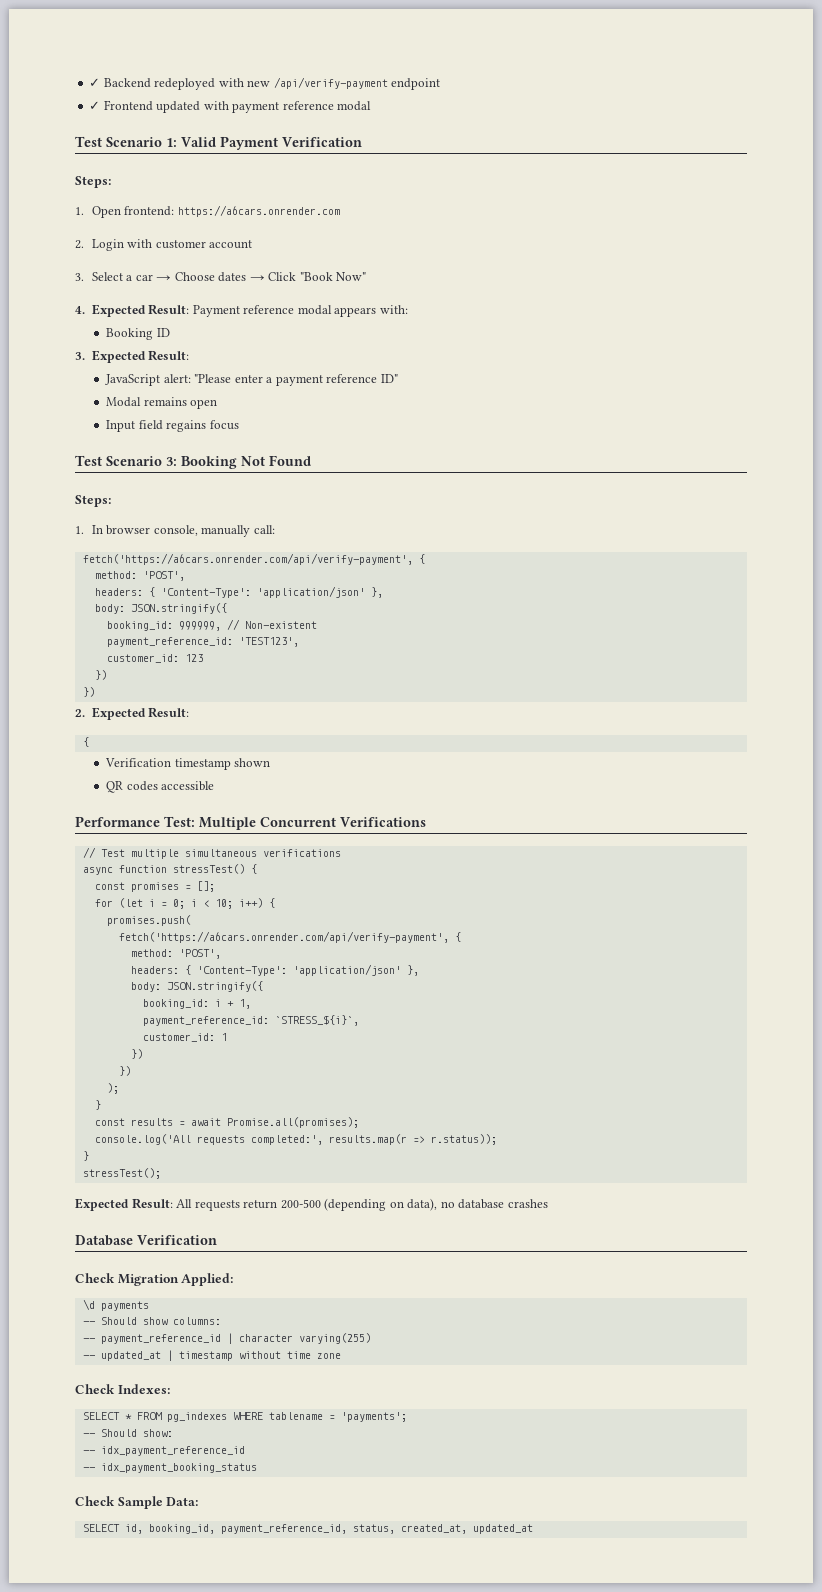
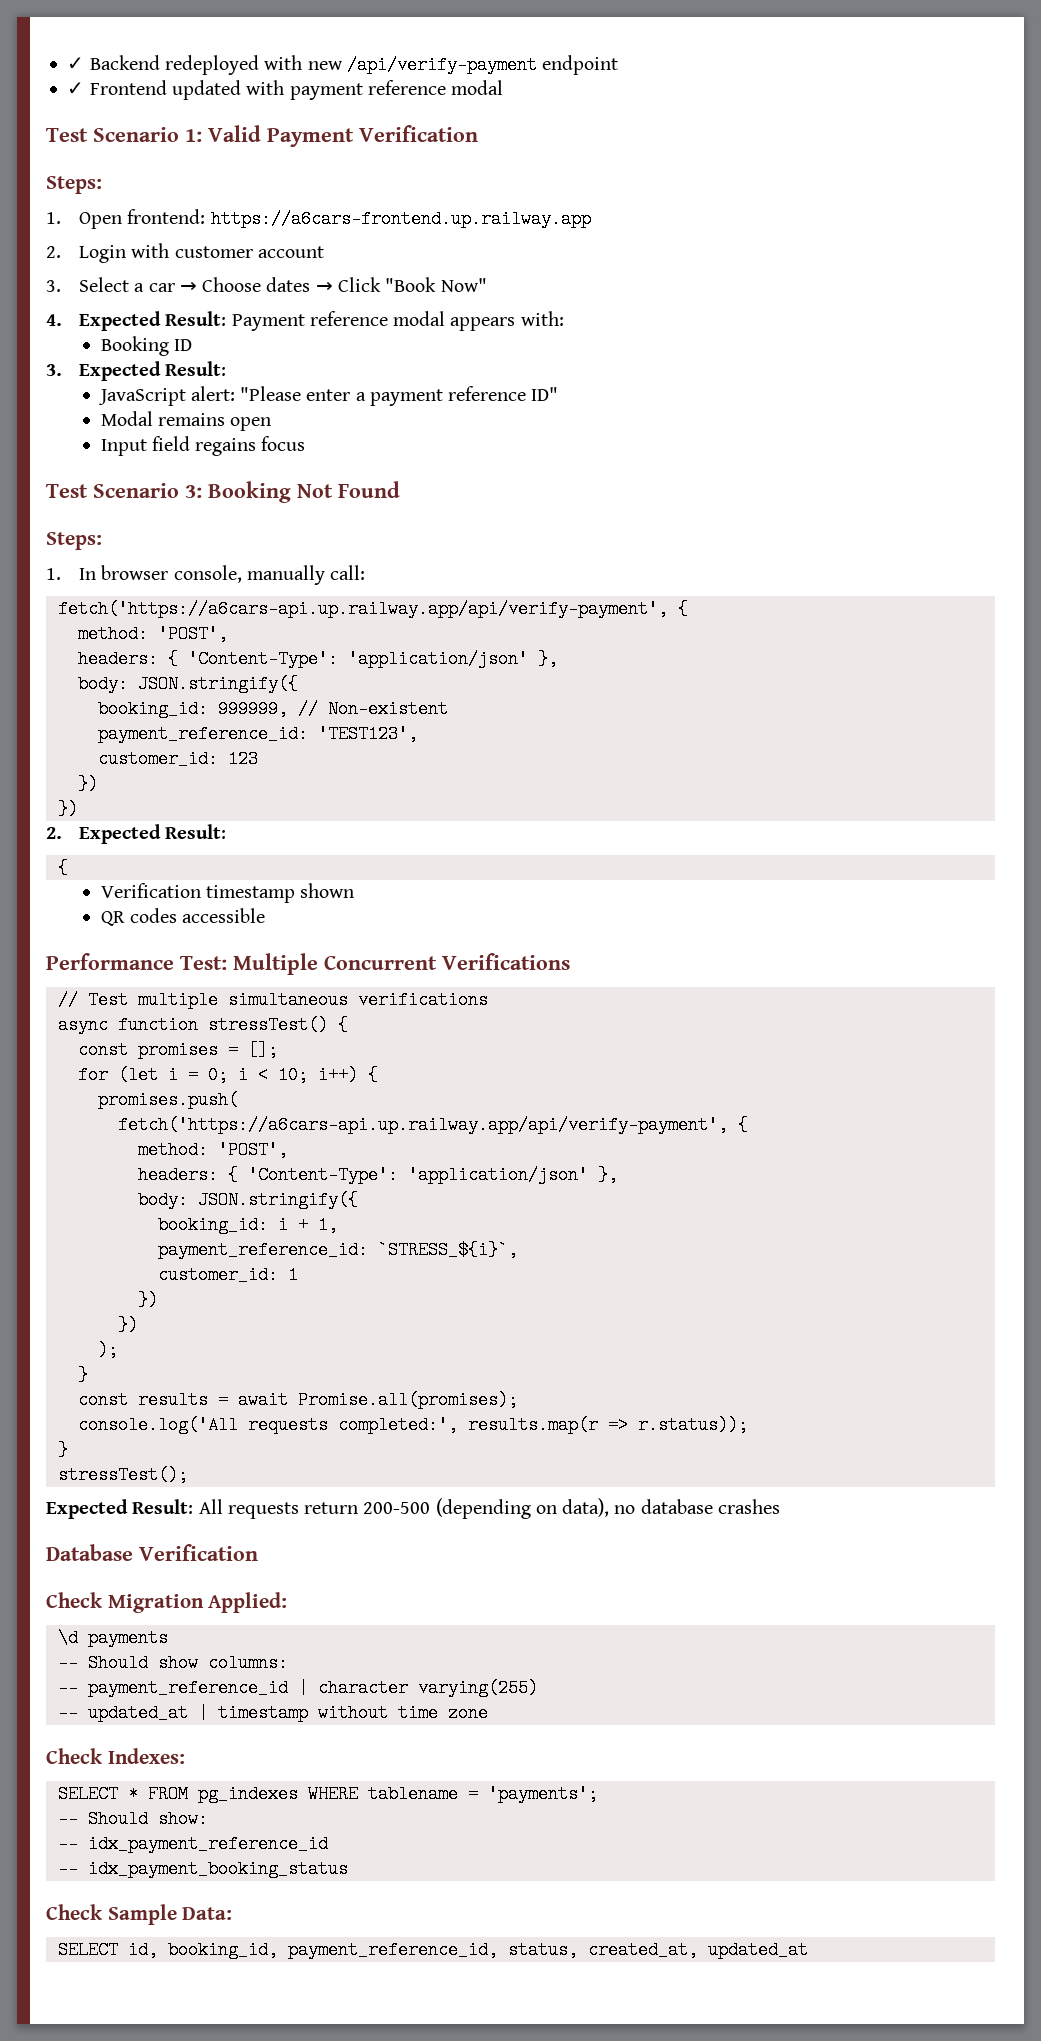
- 1. Open frontend: https://a6cars.onrender.com
+ 1. Open frontend: https://a6cars-frontend.up.railway.app
  1. In browser console, manually call:
- fetch('https://a6cars.onrender.com/api/verify-payment', {
+ fetch('https://a6cars-api.up.railway.app/api/verify-payment', {
  promises.push(
- fetch('https://a6cars.onrender.com/api/verify-payment', {
+ fetch('https://a6cars-api.up.railway.app/api/verify-payment', {

